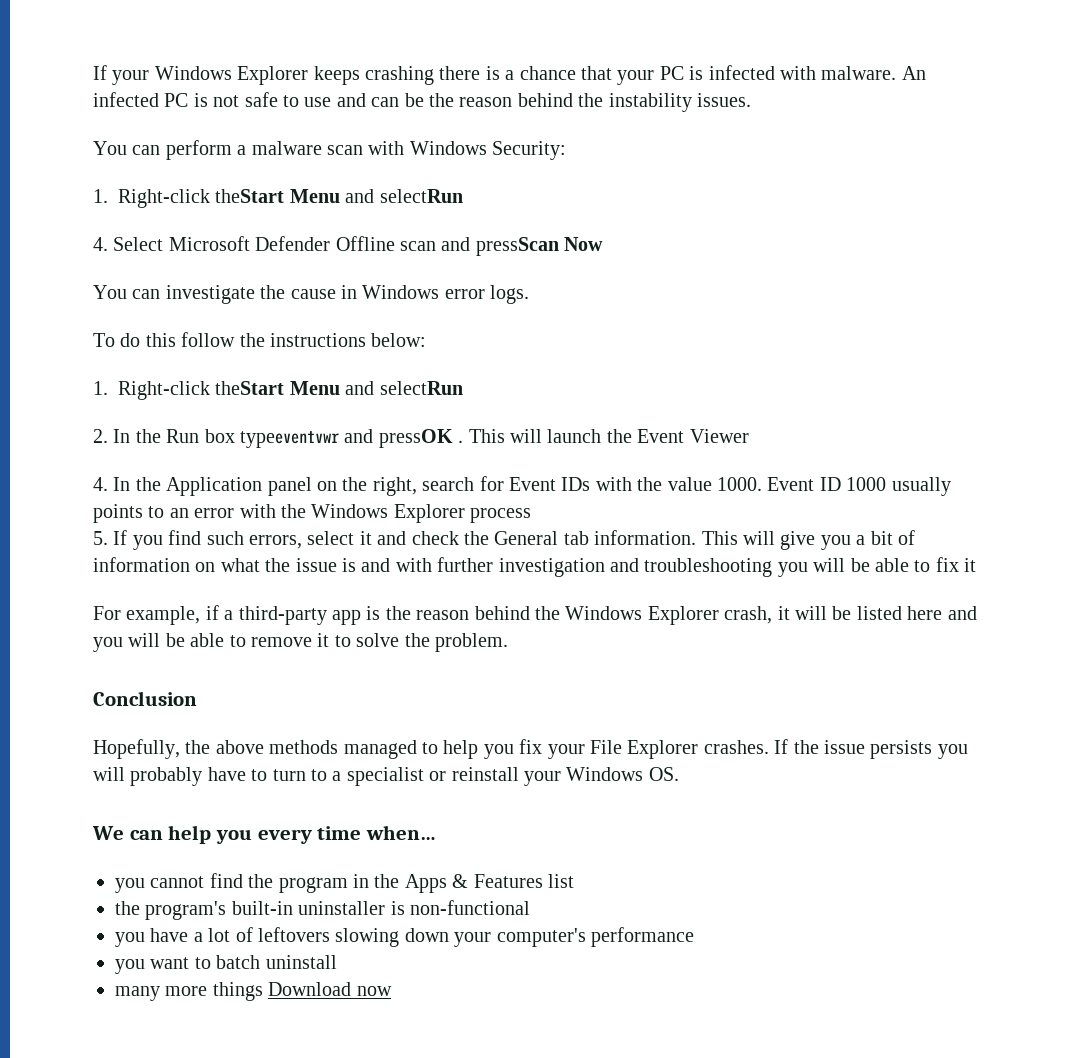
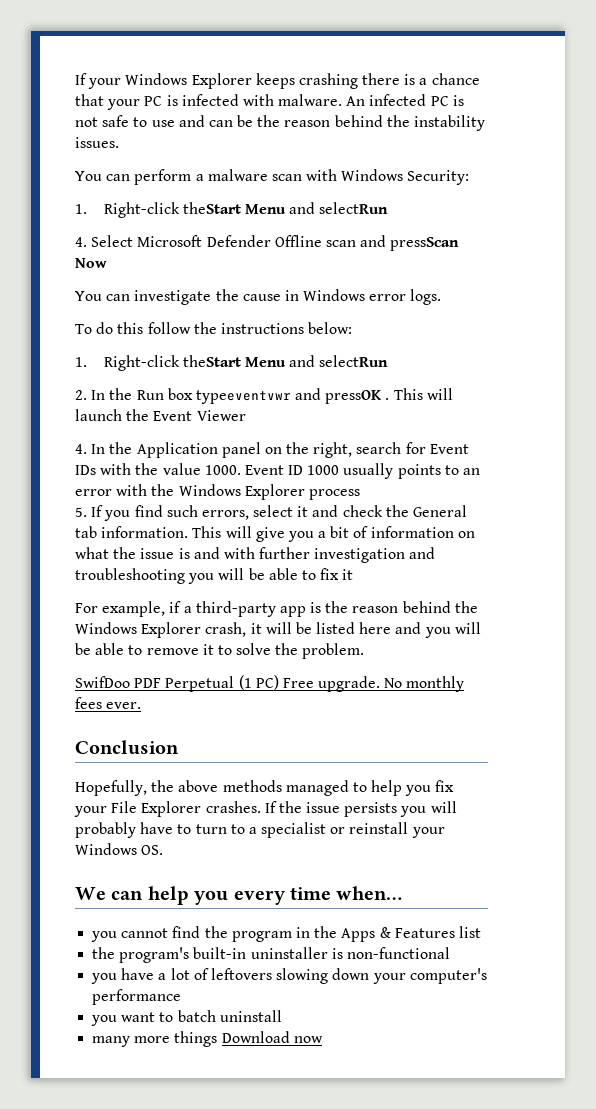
+ SwifDoo PDF Perpetual (1 PC) Free upgrade. No monthly fees ever.

